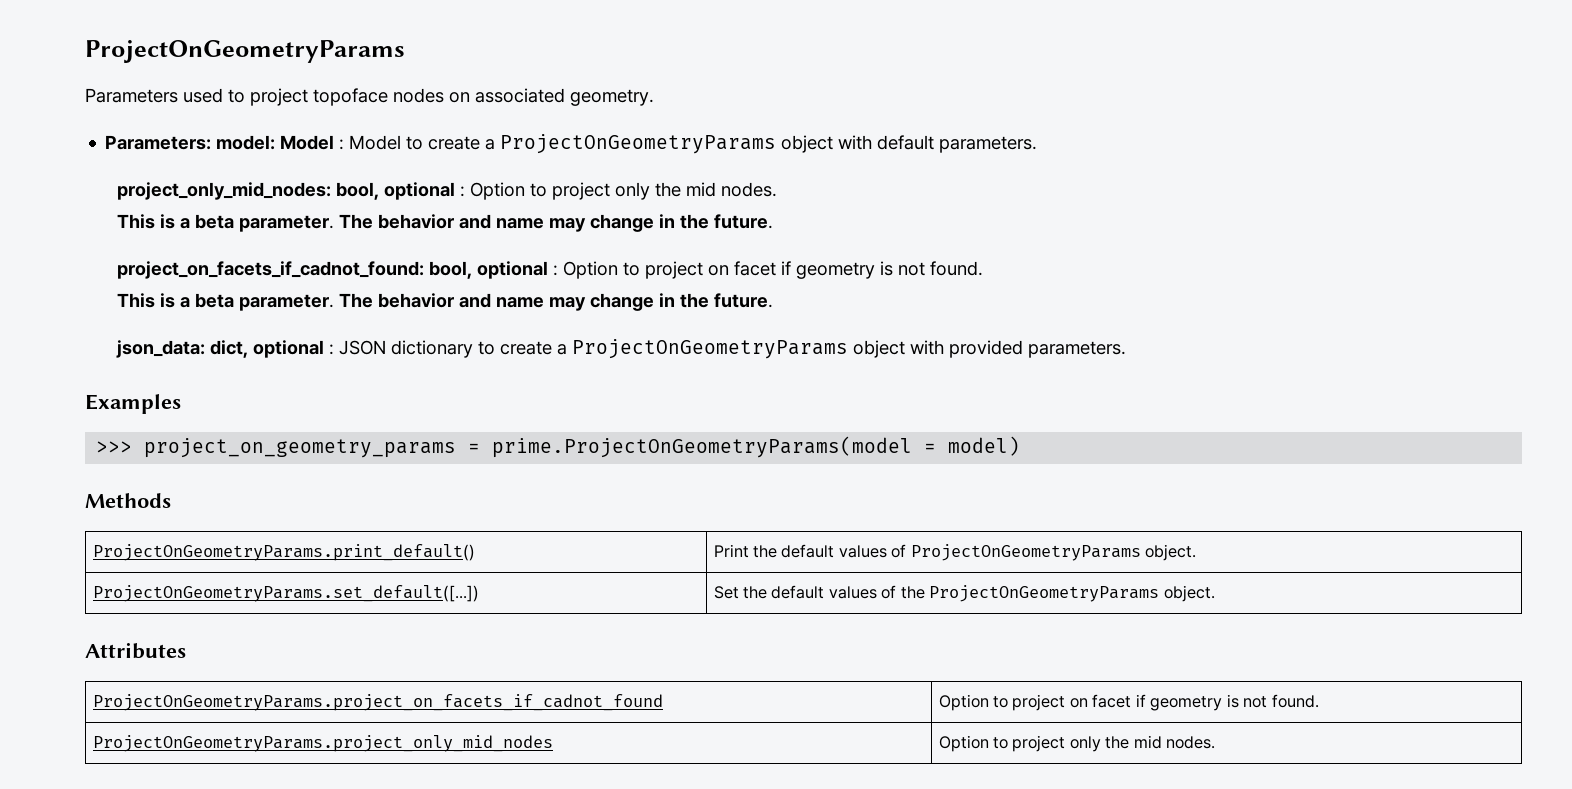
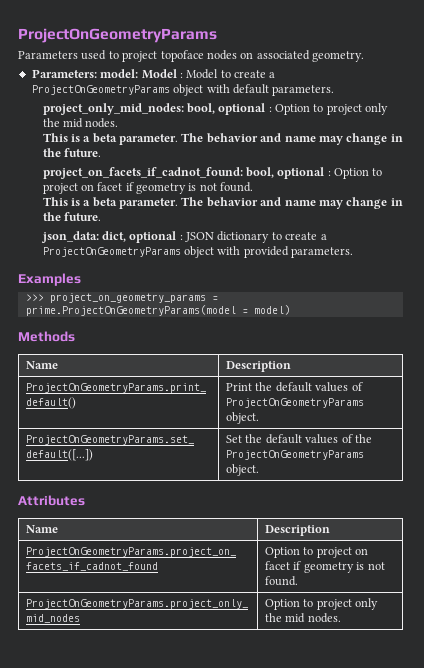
  Methods
+ Name | Description
  Attributes
+ Name | Description

